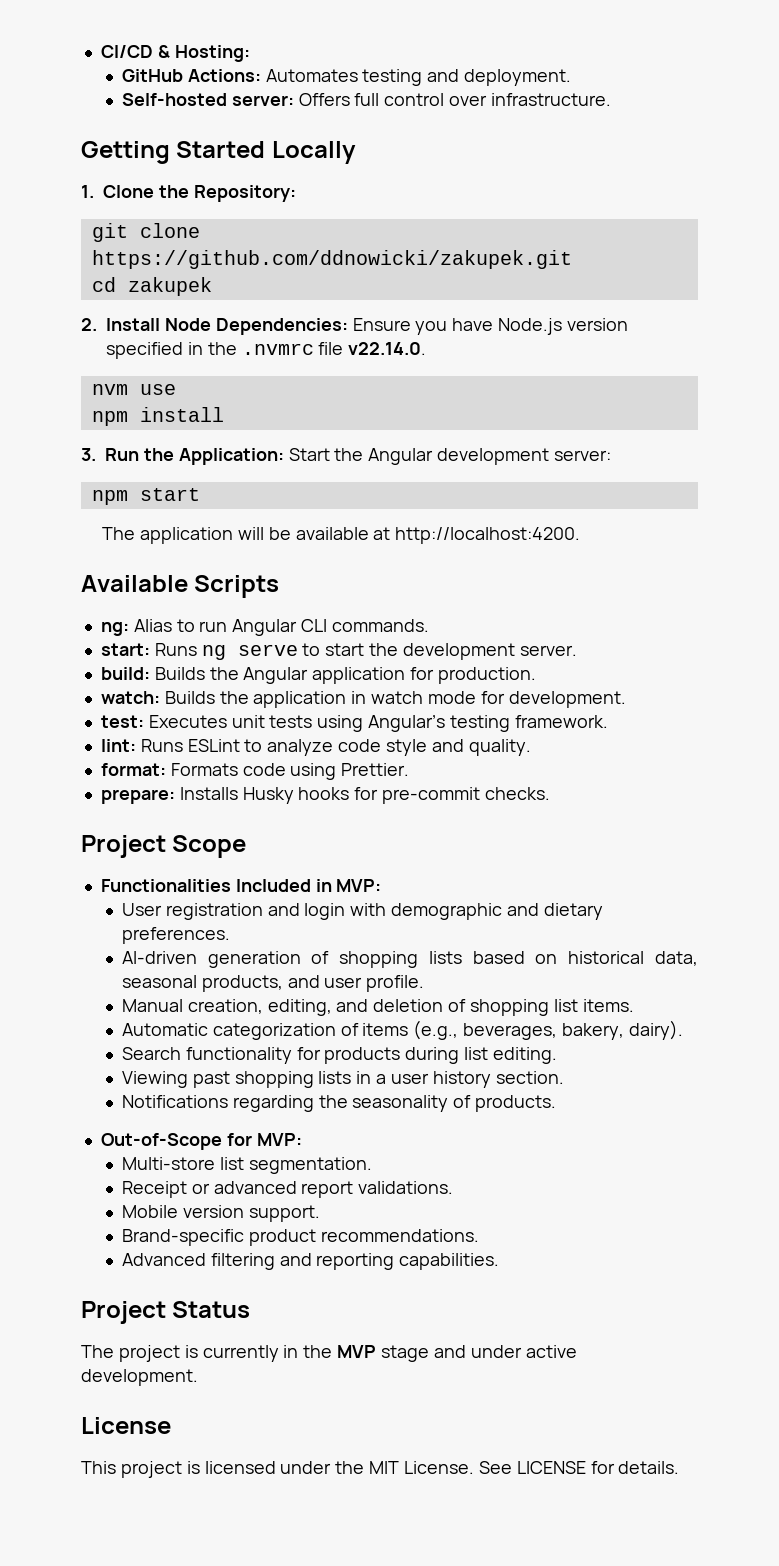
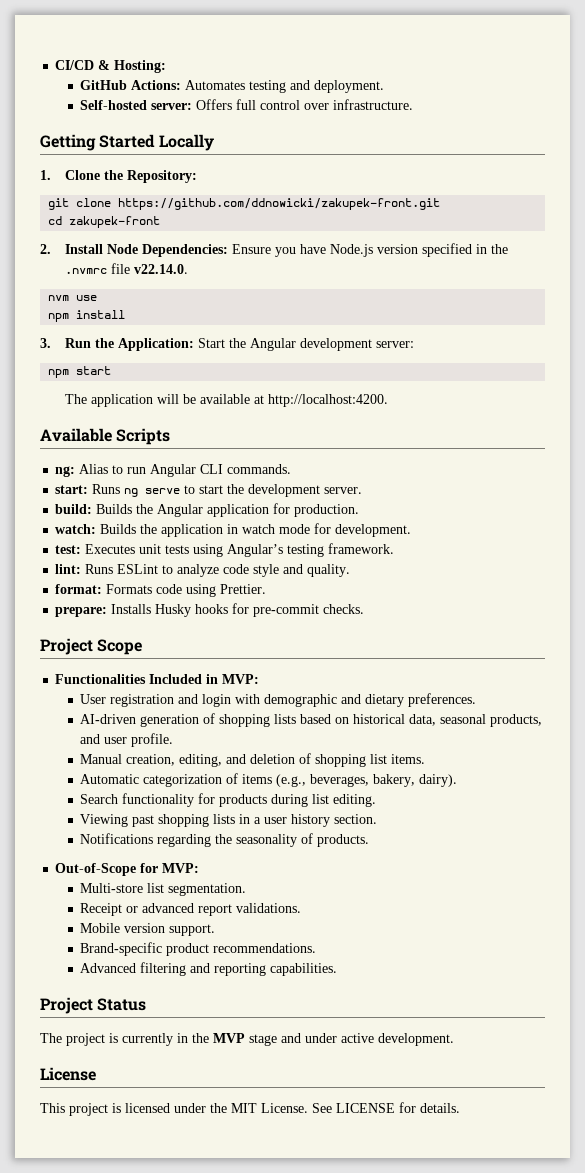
- git clone https://github.com/ddnowicki/zakupek.git
+ git clone https://github.com/ddnowicki/zakupek-front.git
- cd zakupek
+ cd zakupek-front

